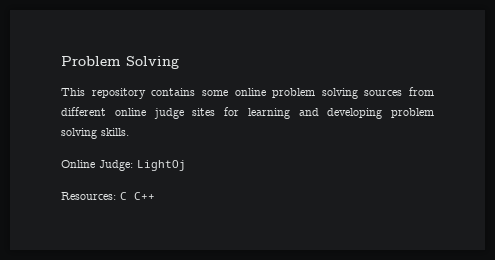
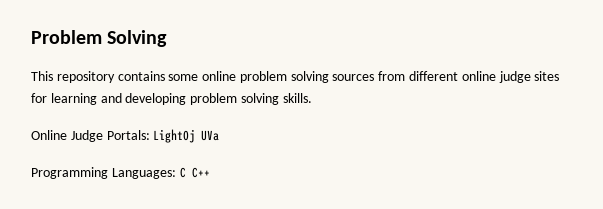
- Online Judge: LightOj
- Resources: C C++
+ Online Judge Portals: LightOj UVa
+ Programming Languages: C C++

